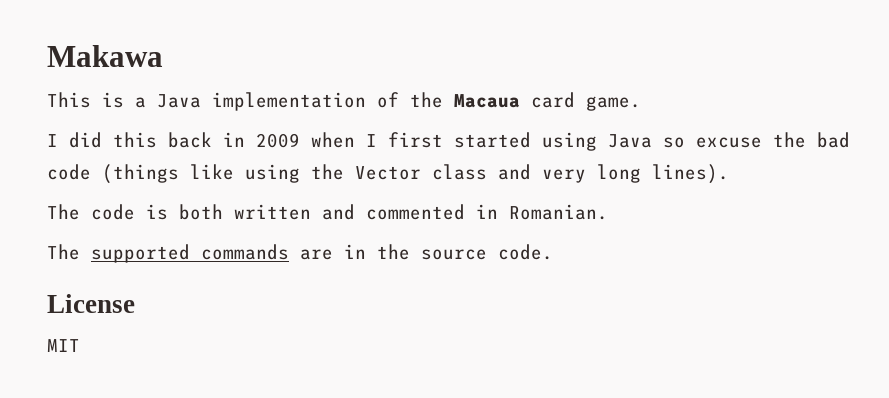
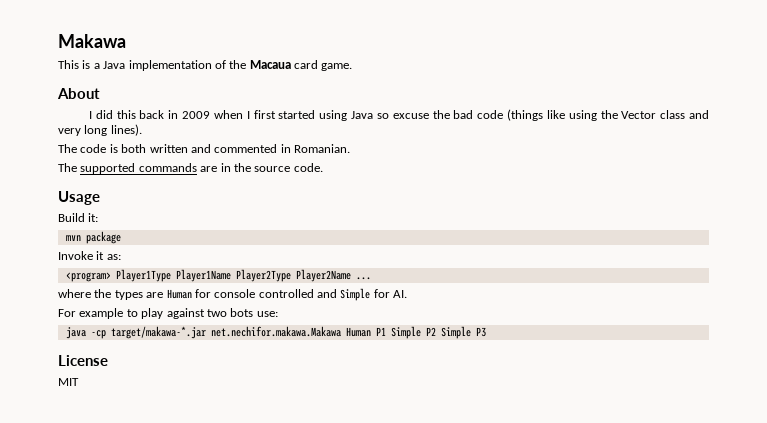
+ About
+ Usage
+ Build it:
+ mvn package
+ Invoke it as:
+ <program> Player1Type Player1Name Player2Type Player2Name ...
+ where the types are Human for console controlled and Simple for AI.
+ For example to play against two bots use:
+ java -cp target/makawa-*.jar net.nechifor.makawa.Makawa Human P1 Simple P2 Simple P3

